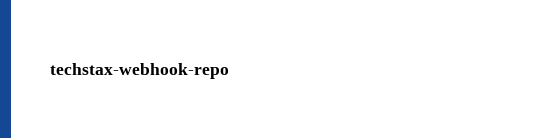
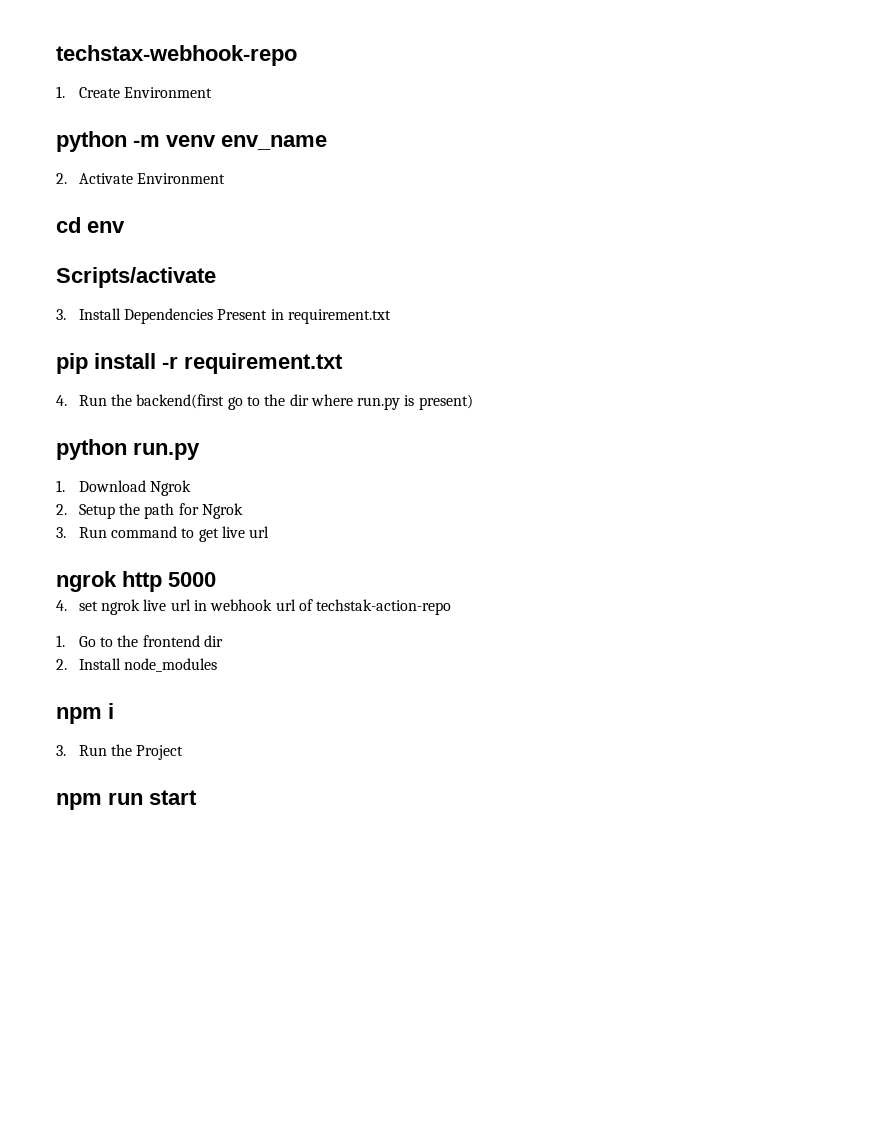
+ 1. Create Environment
+ python -m venv env_name
+ 2. Activate Environment
+ cd env
+ Scripts/activate
+ 3. Install Dependencies Present in requirement.txt
+ pip install -r requirement.txt
+ 4. Run the backend(first go to the dir where run.py is present)
+ python run.py
+ 1. Download Ngrok
+ 2. Setup the path for Ngrok
+ 3. Run command to get live url
+ ngrok http 5000
+ 4. set ngrok live url in webhook url of techstak-action-repo
+ 1. Go to the frontend dir
+ 2. Install node_modules
+ npm i
+ 3. Run the Project
+ npm run start

